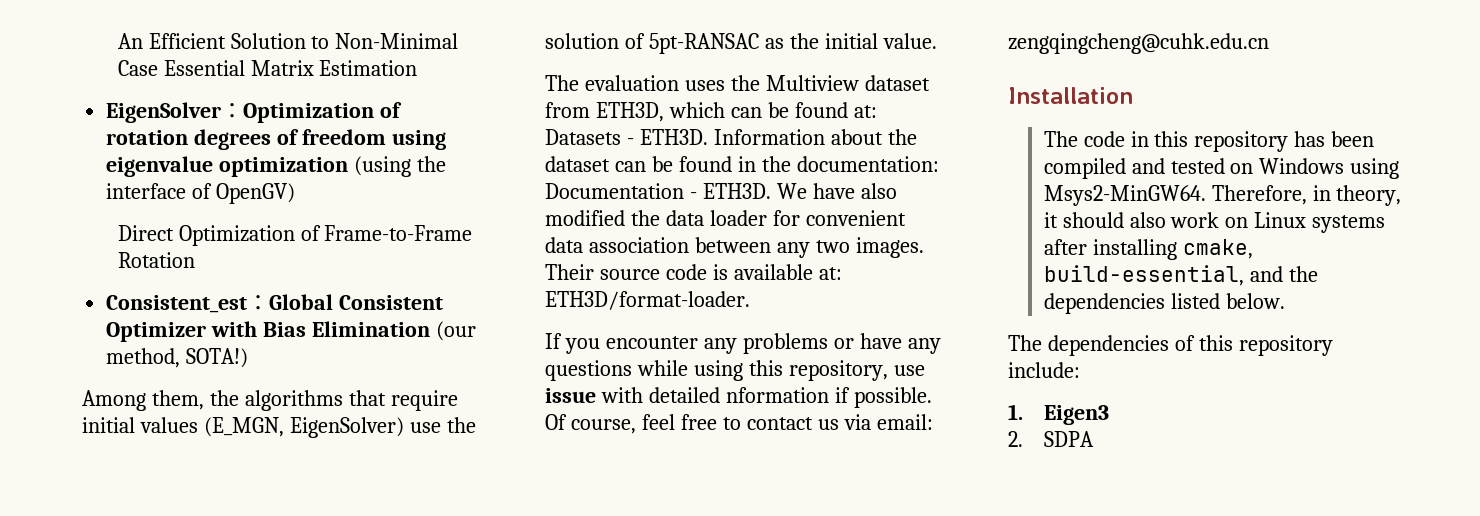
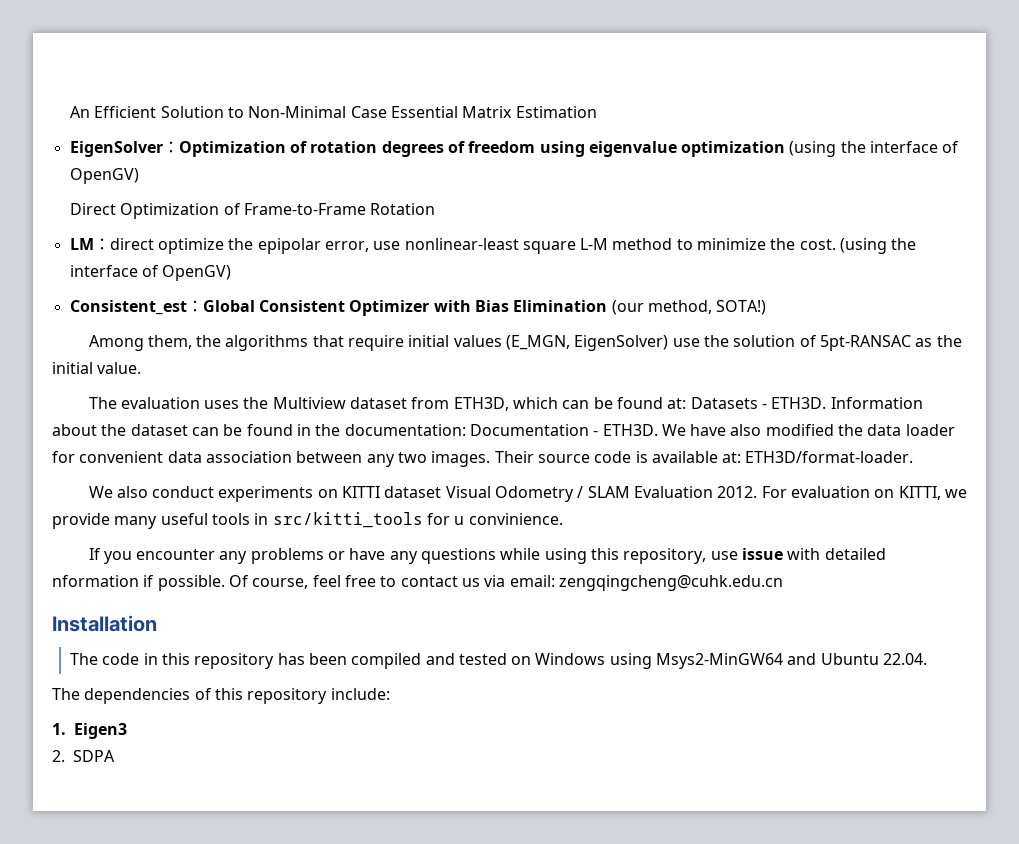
+ LM：direct optimize the epipolar error, use nonlinear-least square L-M method to minimize the cost. (using the interface of OpenGV)
+ We also conduct experiments on KITTI dataset Visual Odometry / SLAM Evaluation 2012. For evaluation on KITTI, we provide many useful tools in src/kitti_tools for u convinience.
- The code in this repository has been compiled and tested on Windows using Msys2-MinGW64. Therefore, in theory, it should also work on Linux systems after installing cmake, build-essential, and the dependencies listed below.
+ The code in this repository has been compiled and tested on Windows using Msys2-MinGW64 and Ubuntu 22.04.

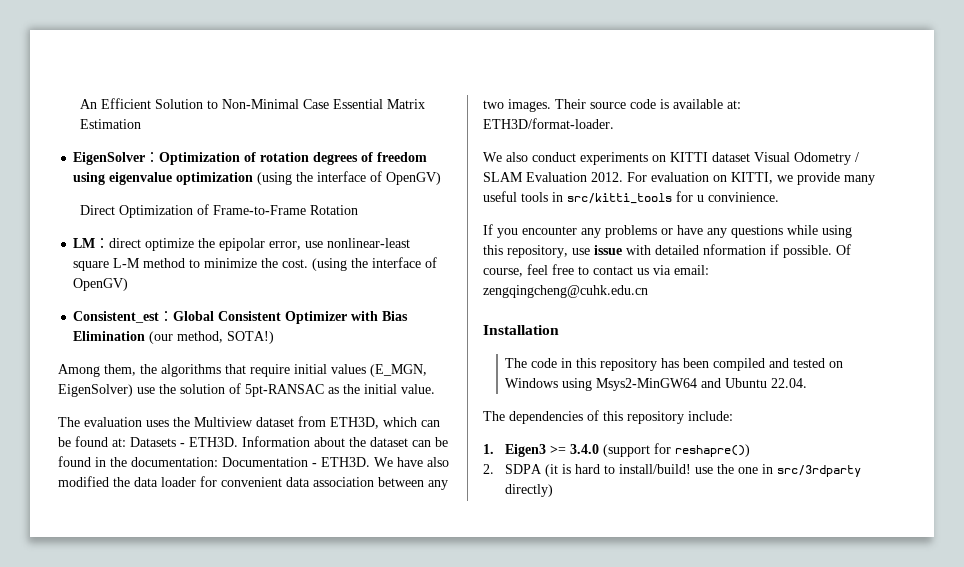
- 1. Eigen3
- 2. SDPA
+ 1. Eigen3 >= 3.4.0 (support for reshapre())
+ 2. SDPA (it is hard to install/build! use the one in src/3rdparty directly)

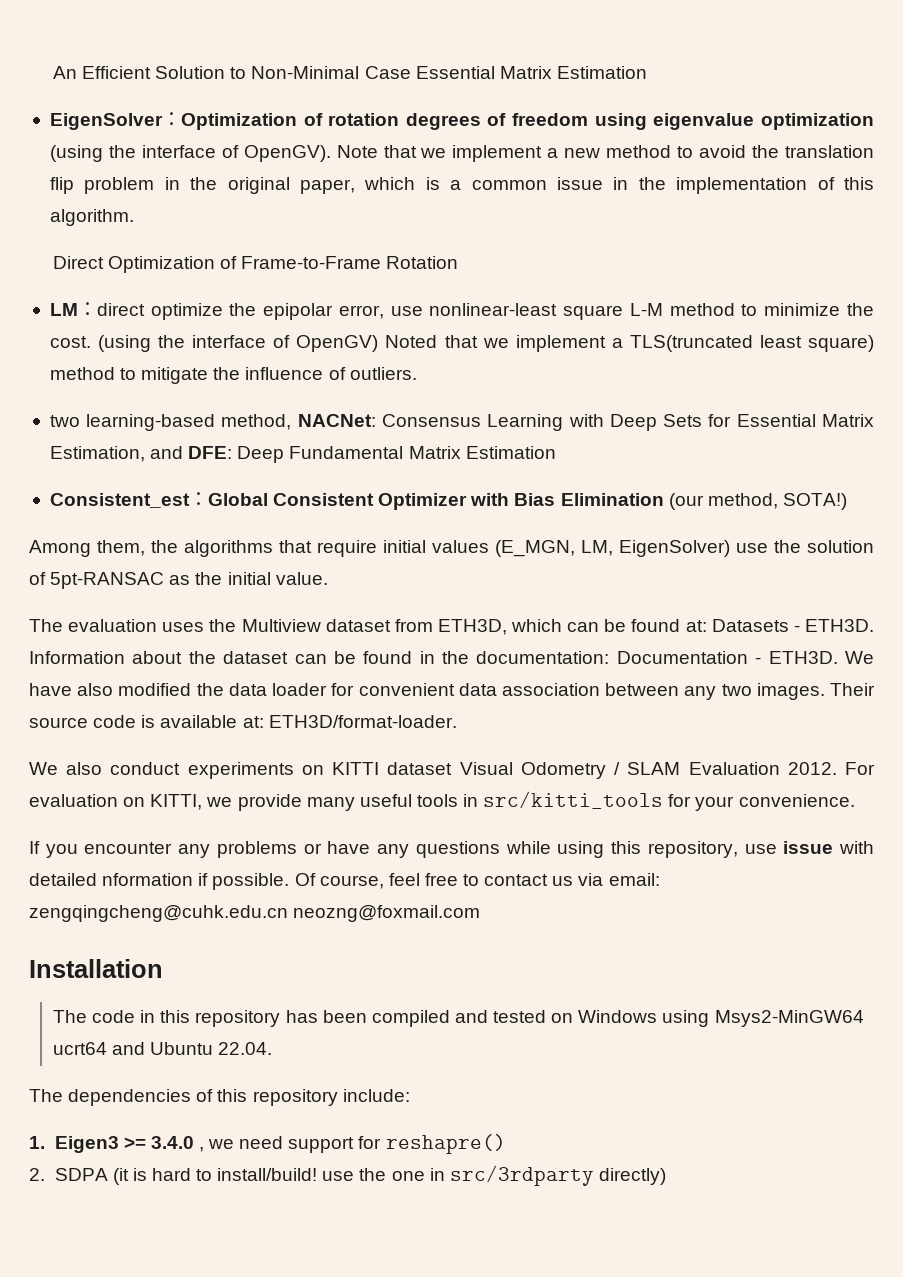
- EigenSolver：Optimization of rotation degrees of freedom using eigenvalue optimization (using the interface of OpenGV)
+ EigenSolver：Optimization of rotation degrees of freedom using eigenvalue optimization (using the interface of OpenGV). Note that we implement a new method to avoid the translation flip problem in the original paper, which is a common issue in the implementation of this algorithm.
- LM：direct optimize the epipolar error, use nonlinear-least square L-M method to minimize the cost. (using the interface of OpenGV)
+ LM：direct optimize the epipolar error, use nonlinear-least square L-M method to minimize the cost. (using the interface of OpenGV) Noted that we implement a TLS(truncated least square) method to mitigate the influence of outliers.
+ two learning-based method, NACNet: Consensus Learning with Deep Sets for Essential Matrix Estimation, and DFE: Deep Fundamental Matrix Estimation
- Among them, the algorithms that require initial values (E_MGN, EigenSolver) use the solution of 5pt-RANSAC as the initial value.
+ Among them, the algorithms that require initial values (E_MGN, LM, EigenSolver) use the solution of 5pt-RANSAC as the initial value.
- For evaluation on KITTI, we provide many useful tools in src/kitti_tools for u convinience.
+ For evaluation on KITTI, we provide many useful tools in src/kitti_tools for your convenience.
- Of course, feel free to contact us via email: zengqingcheng@cuhk.edu.cn
+ Of course, feel free to contact us via email: zengqingcheng@cuhk.edu.cn neozng@foxmail.com
- The code in this repository has been compiled and tested on Windows using Msys2-MinGW64 and Ubuntu 22.04.
+ The code in this repository has been compiled and tested on Windows using Msys2-MinGW64 ucrt64 and Ubuntu 22.04.
- 1. Eigen3 >= 3.4.0 (support for reshapre())
+ 1. Eigen3 >= 3.4.0 , we need support for reshapre()

